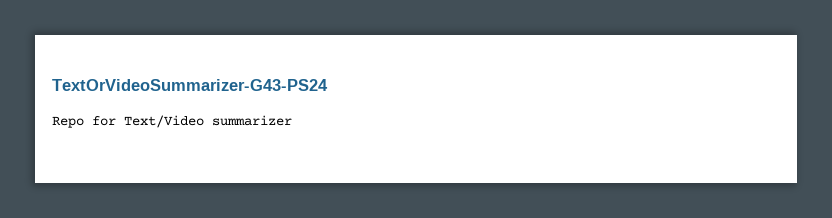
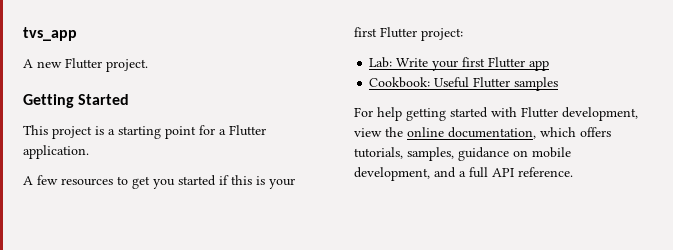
- TextOrVideoSummarizer-G43-PS24
- Repo for Text/Video summarizer
+ tvs_app
+ A new Flutter project.
+ Getting Started
+ This project is a starting point for a Flutter application.
+ A few resources to get you started if this is your first Flutter project:
+ Lab: Write your first Flutter app
+ Cookbook: Useful Flutter samples
+ For help getting started with Flutter development, view the online documentation, which offers tutorials, samples, guidance on mobile development, and a full API reference.

